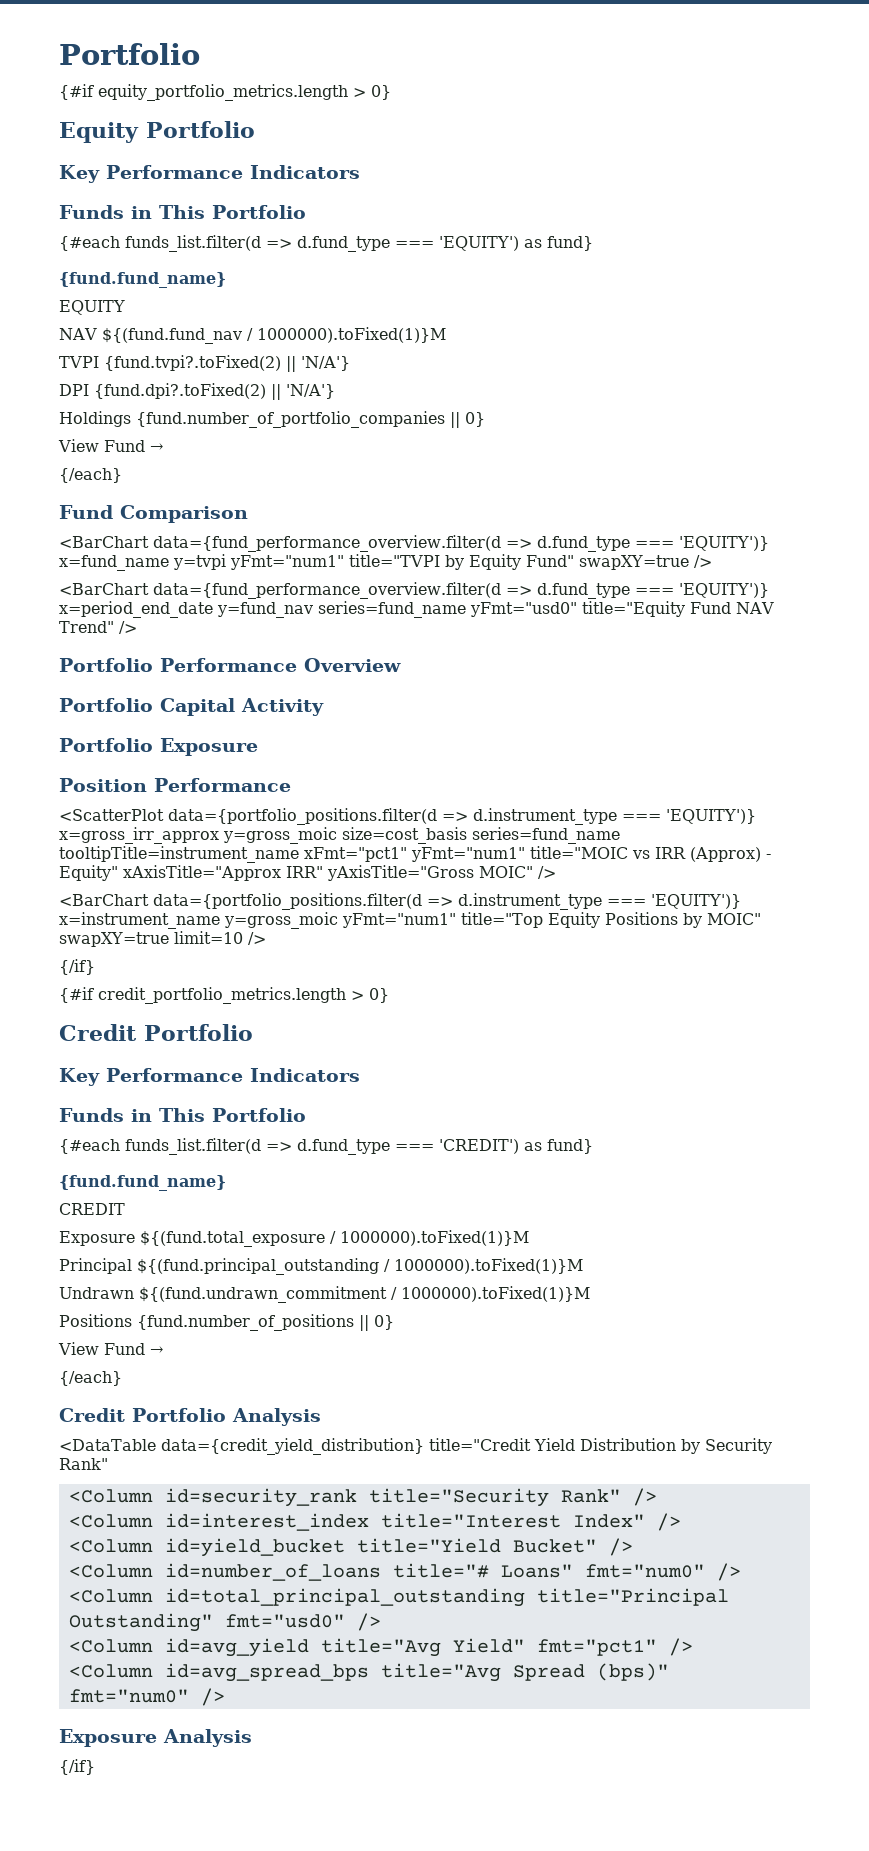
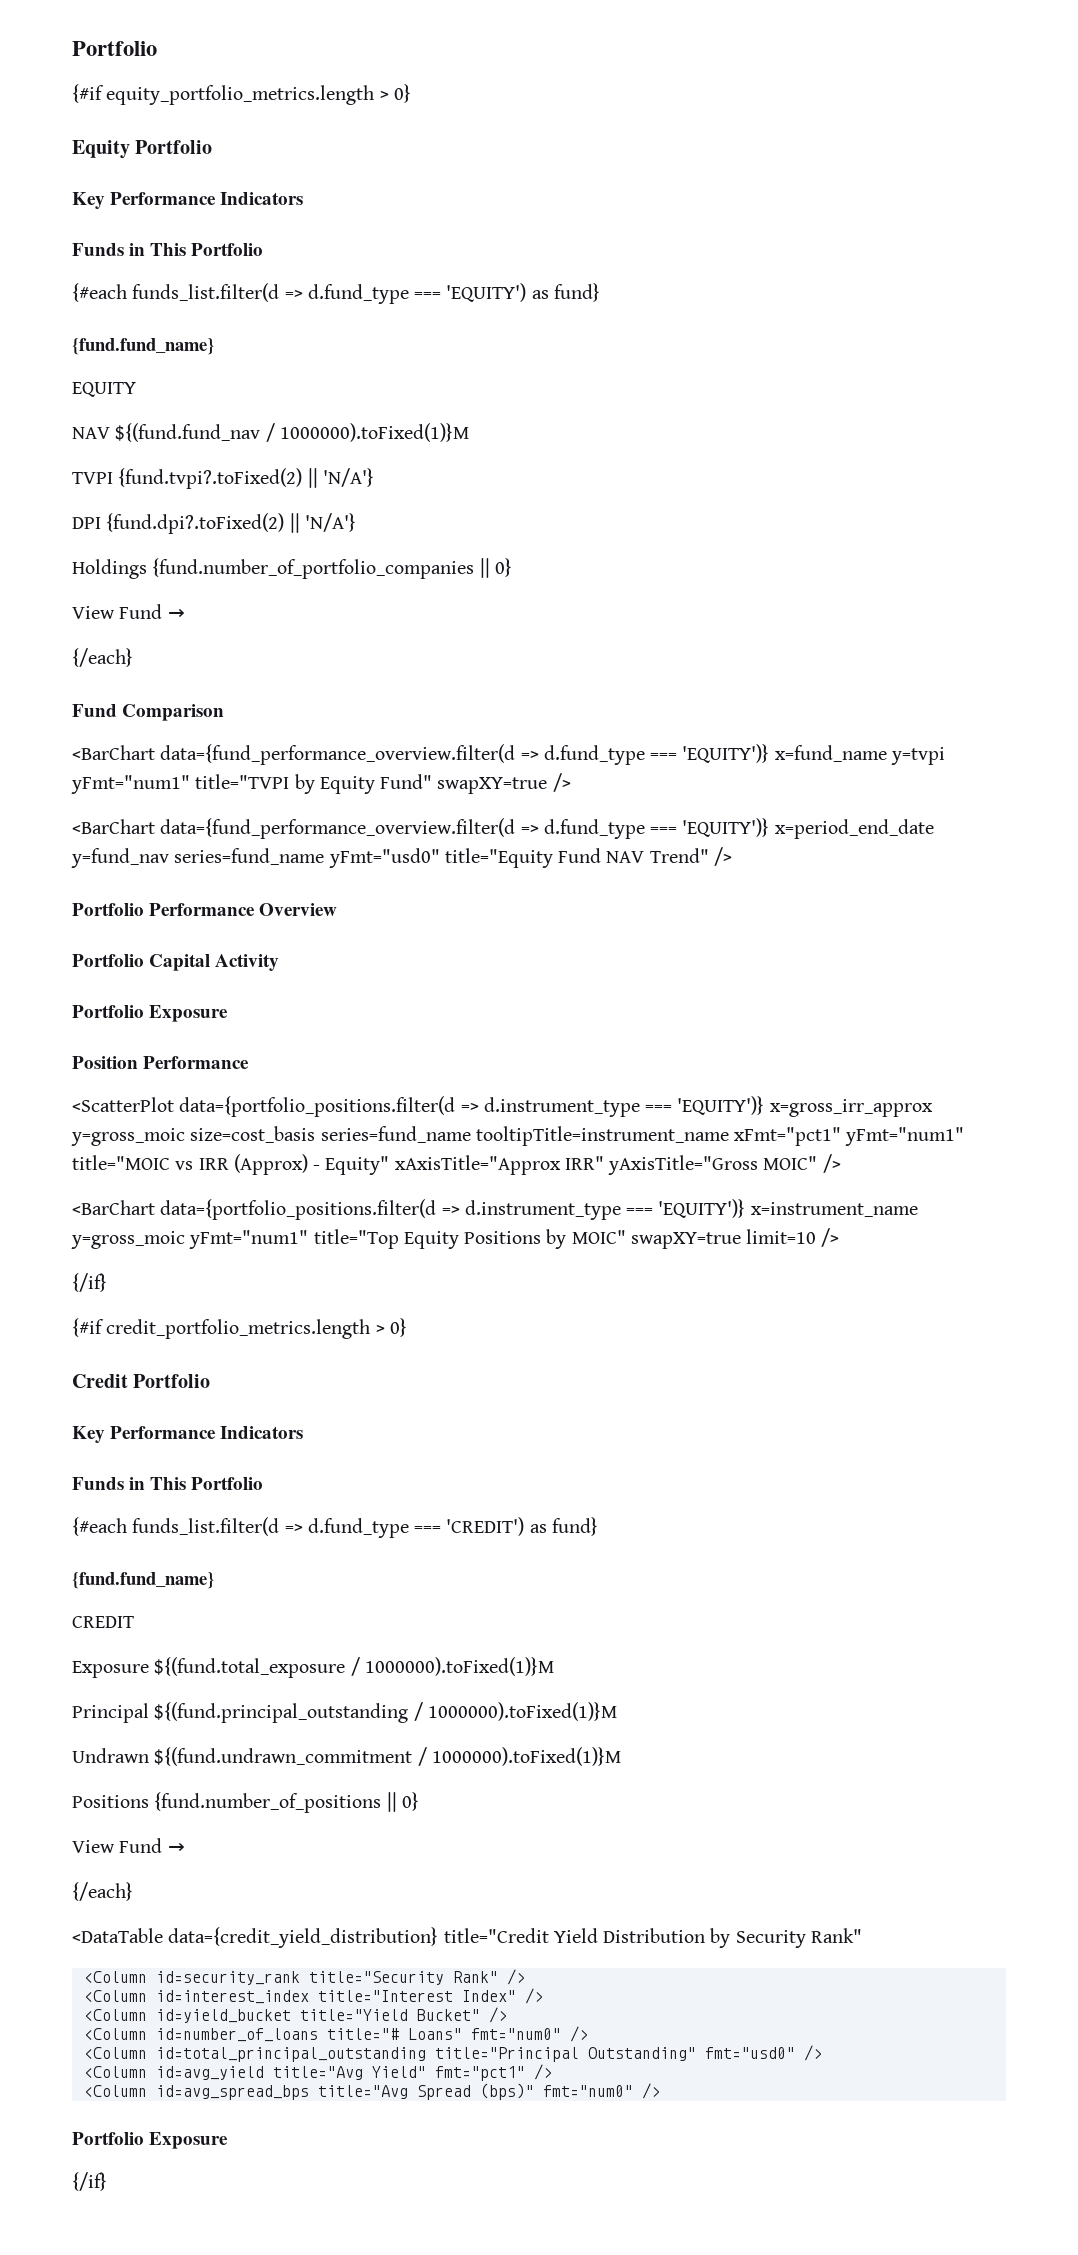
- Credit Portfolio Analysis
  <Column id=avg_spread_bps title="Avg Spread (bps)" fmt="num0" />
- Exposure Analysis
+ Portfolio Exposure

